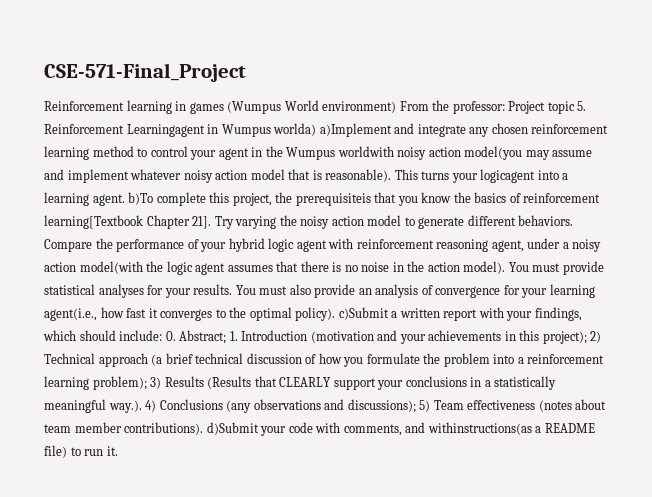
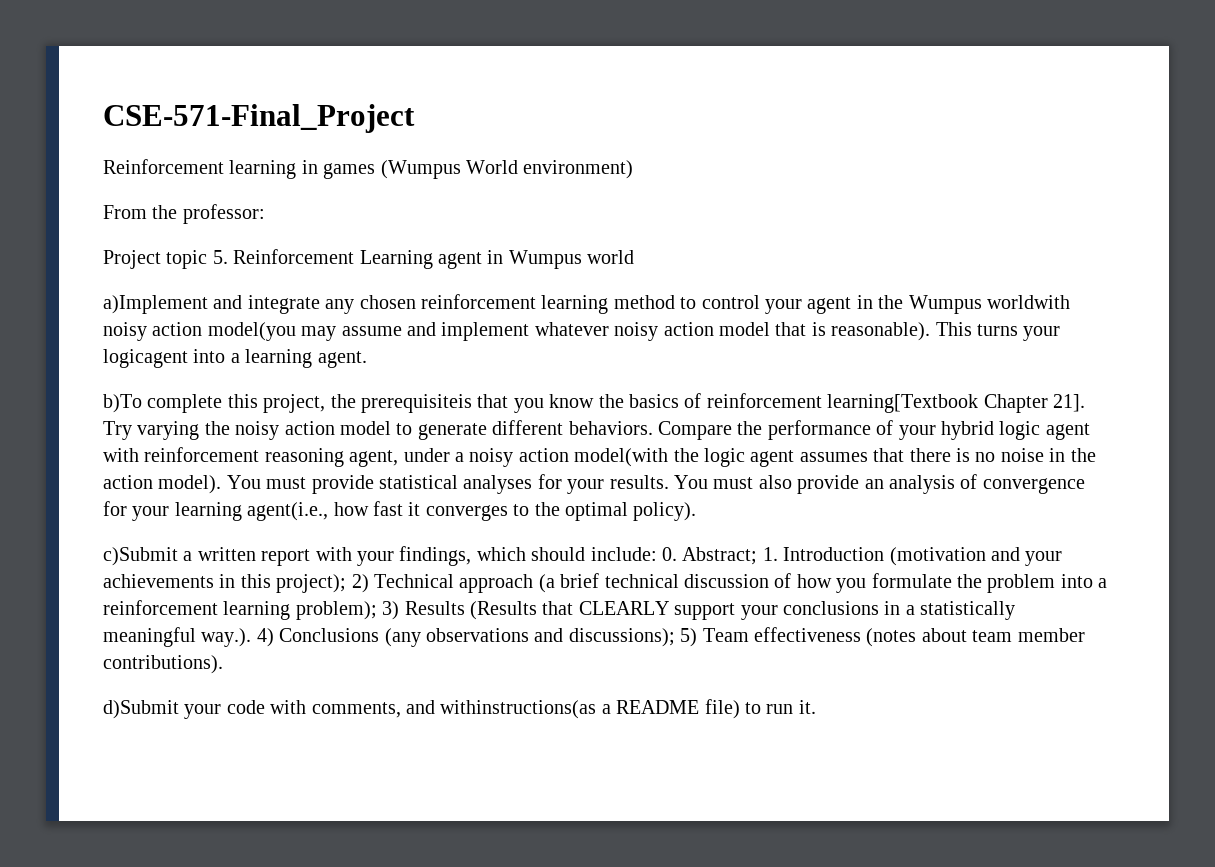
- Reinforcement learning in games (Wumpus World environment) From the professor: Project topic 5. Reinforcement Learningagent in Wumpus worlda) a)Implement and integrate any chosen reinforcement learning method to control your agent in the Wumpus worldwith noisy action model(you may assume and implement whatever noisy action model that is reasonable).
+ Reinforcement learning in games (Wumpus World environment)
+ From the professor:
+ Project topic 5. Reinforcement Learning agent in Wumpus world
+ a)Implement and integrate any chosen reinforcement learning method to control your agent in the Wumpus worldwith noisy action model(you may assume and implement whatever noisy action model that is reasonable).
- This turns your logicagent into a learning agent. b)To complete this project, the prerequisiteis that you know the basics of reinforcement learning[Textbook Chapter 21].
+ This turns your logicagent into a learning agent.
+ b)To complete this project, the prerequisiteis that you know the basics of reinforcement learning[Textbook Chapter 21].
- You must also provide an analysis of convergence for your learning agent(i.e., how fast it converges to the optimal policy). c)Submit a written report with your findings, which should include:
+ You must also provide an analysis of convergence for your learning agent(i.e., how fast it converges to the optimal policy).
+ c)Submit a written report with your findings, which should include:
- 5) Team effectiveness (notes about team member contributions). d)Submit your code with comments, and withinstructions(as a README file) to run it.
+ 5) Team effectiveness (notes about team member contributions).
+ d)Submit your code with comments, and withinstructions(as a README file) to run it.

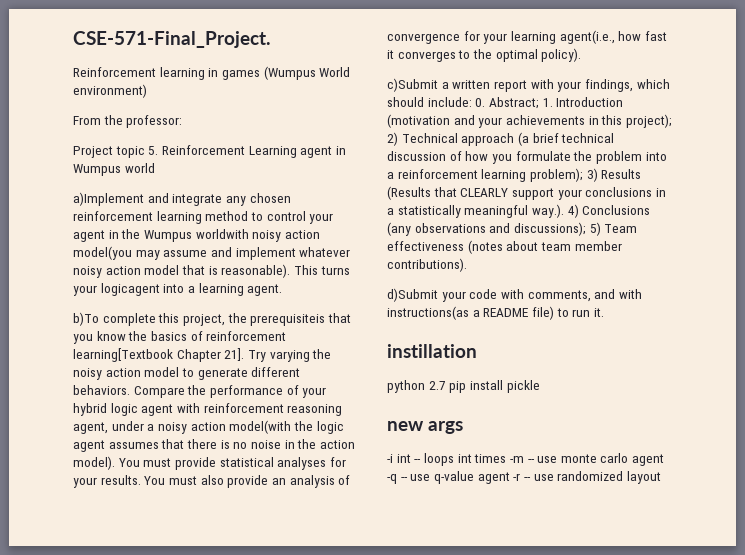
- CSE-571-Final_Project
+ CSE-571-Final_Project.
- d)Submit your code with comments, and withinstructions(as a README file) to run it.
+ d)Submit your code with comments, and with instructions(as a README file) to run it.
+ instillation
+ python 2.7 pip install pickle
+ new args
+ -i int -- loops int times -m -- use monte carlo agent -q -- use q-value agent -r -- use randomized layout

